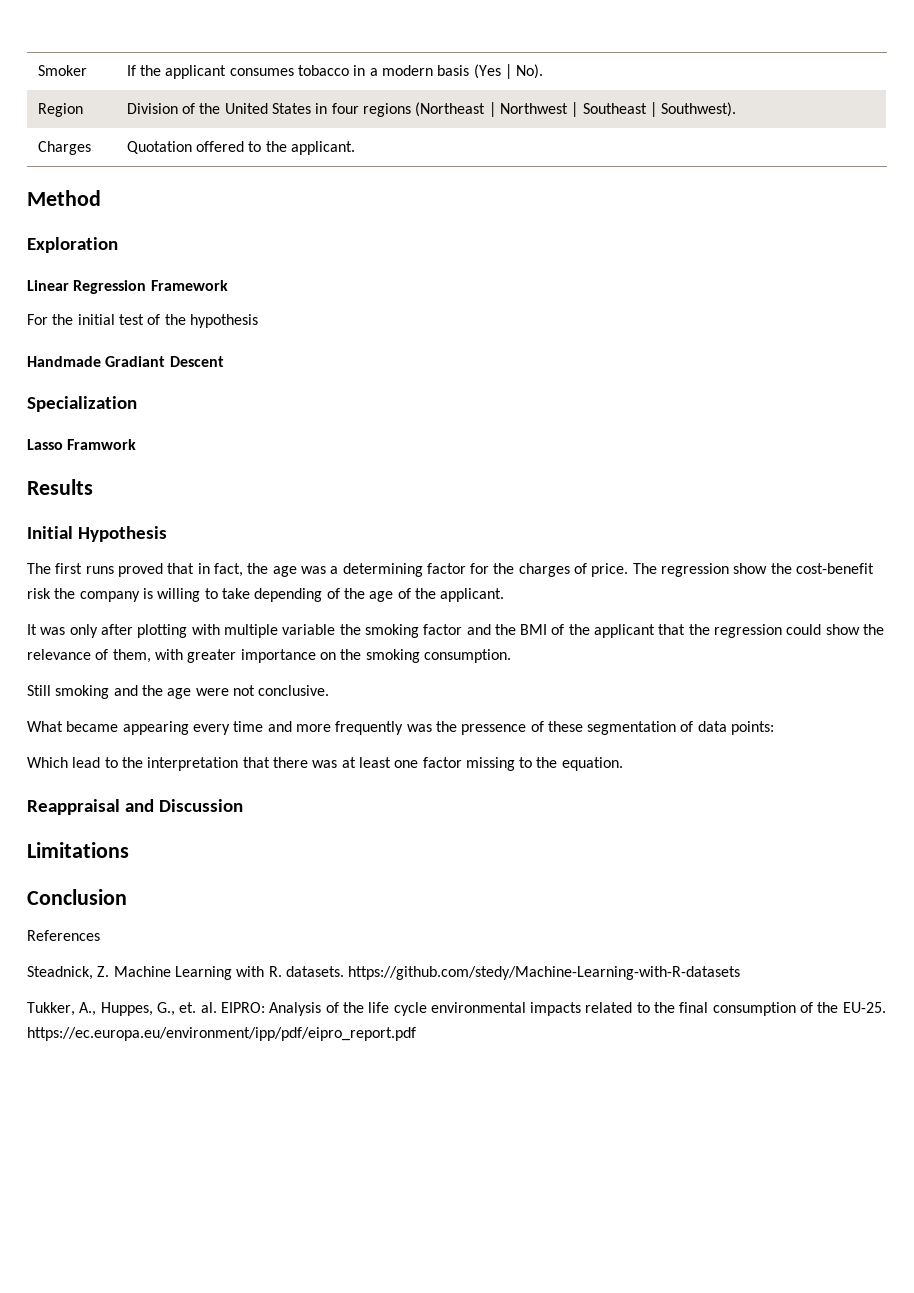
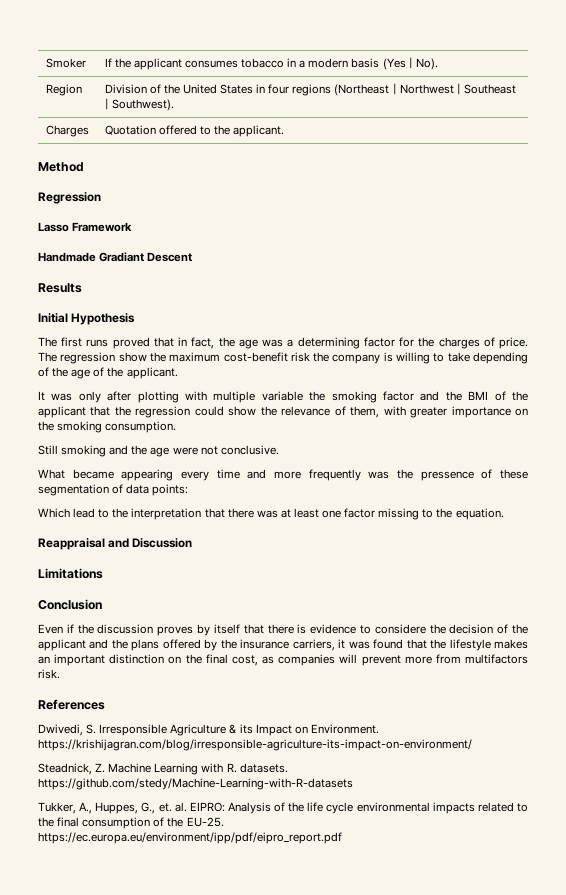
- Exploration
- Linear Regression Framework
- For the initial test of the hypothesis
+ Regression
+ Lasso Framework
- Specialization
- Lasso Framwork
- The regression show the cost-benefit risk the company is willing to take depending of the age of the applicant.
+ The regression show the maximum cost-benefit risk the company is willing to take depending of the age of the applicant.
+ Even if the discussion proves by itself that there is evidence to considere the decision of the applicant and the plans offered by the insurance carriers, it was found that the lifestyle makes an important distinction on the final cost, as companies will prevent more from multifactors risk.
  References
+ Dwivedi, S. Irresponsible Agriculture & its Impact on Environment. https://krishijagran.com/blog/irresponsible-agriculture-its-impact-on-environment/

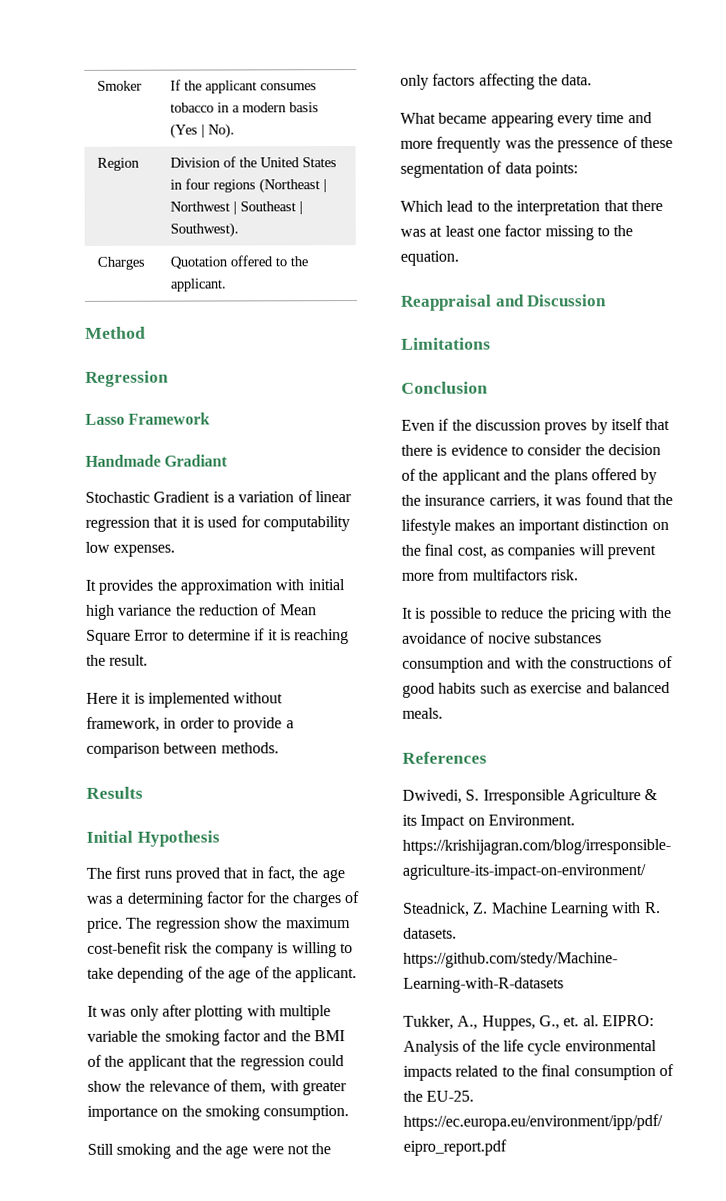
- Handmade Gradiant Descent
+ Handmade Gradiant
+ Stochastic Gradient is a variation of linear regression that it is used for computability low expenses.
+ It provides the approximation with initial high variance the reduction of Mean Square Error to determine if it is reaching the result.
+ Here it is implemented without framework, in order to provide a comparison between methods.
- Still smoking and the age were not conclusive.
+ Still smoking and the age were not the only factors affecting the data.
- Even if the discussion proves by itself that there is evidence to considere the decision of the applicant and the plans offered by the insurance carriers, it was found that the lifestyle makes an important distinction on the final cost, as companies will prevent more from multifactors risk.
+ Even if the discussion proves by itself that there is evidence to consider the decision of the applicant and the plans offered by the insurance carriers, it was found that the lifestyle makes an important distinction on the final cost, as companies will prevent more from multifactors risk.
+ It is possible to reduce the pricing with the avoidance of nocive substances consumption and with the constructions of good habits such as exercise and balanced meals.

